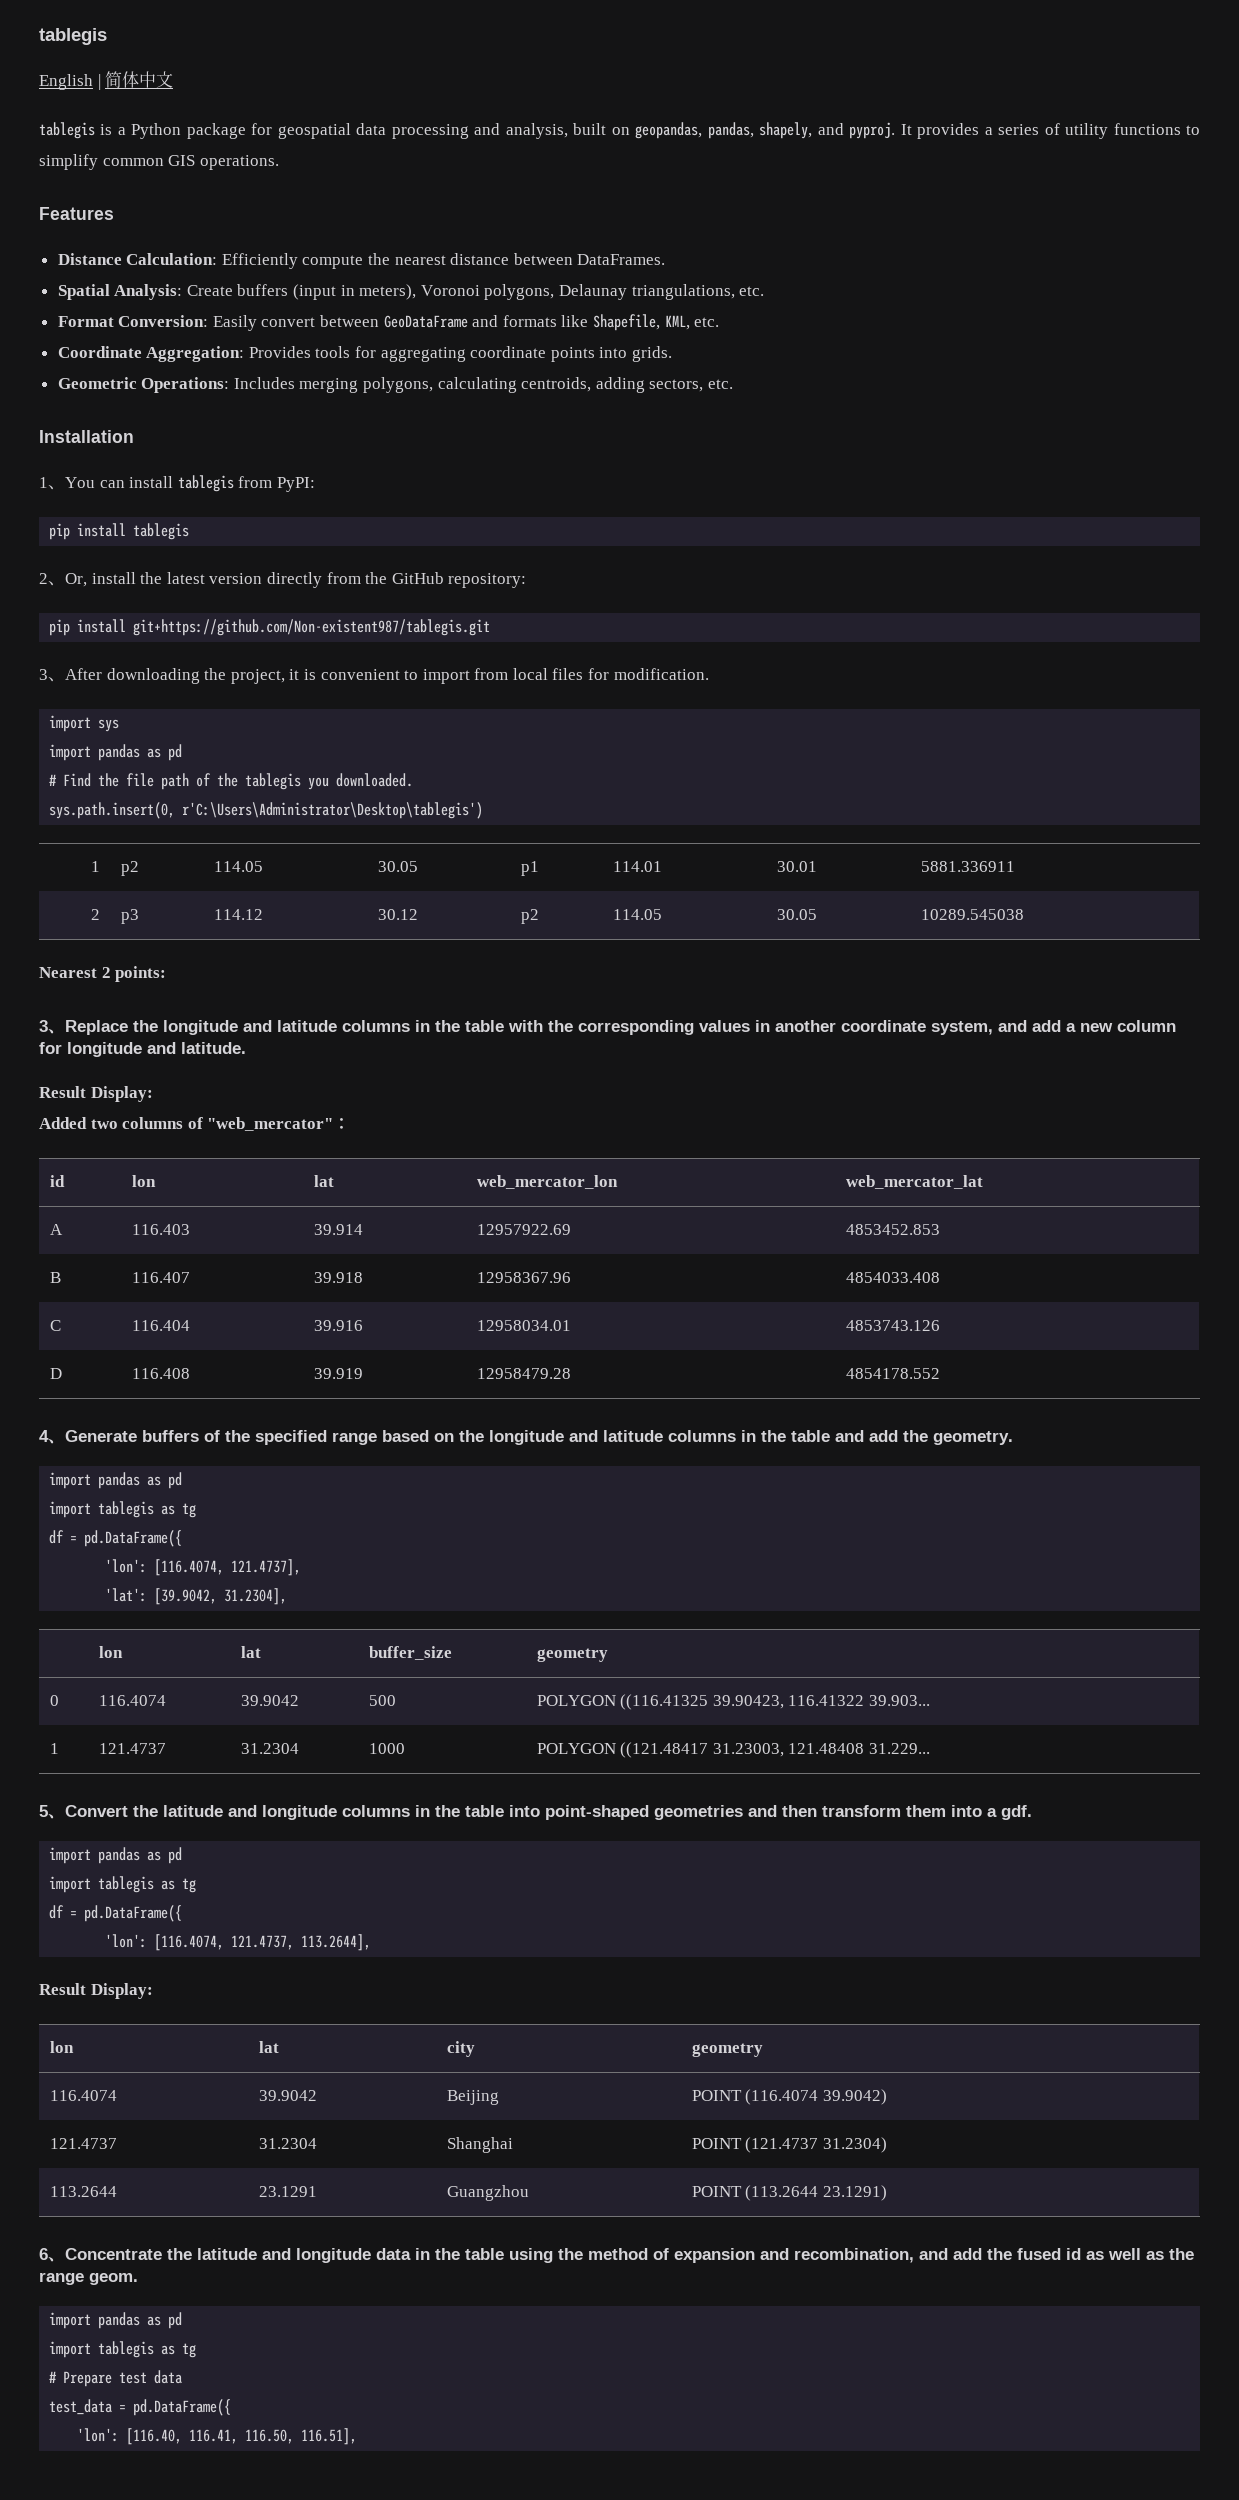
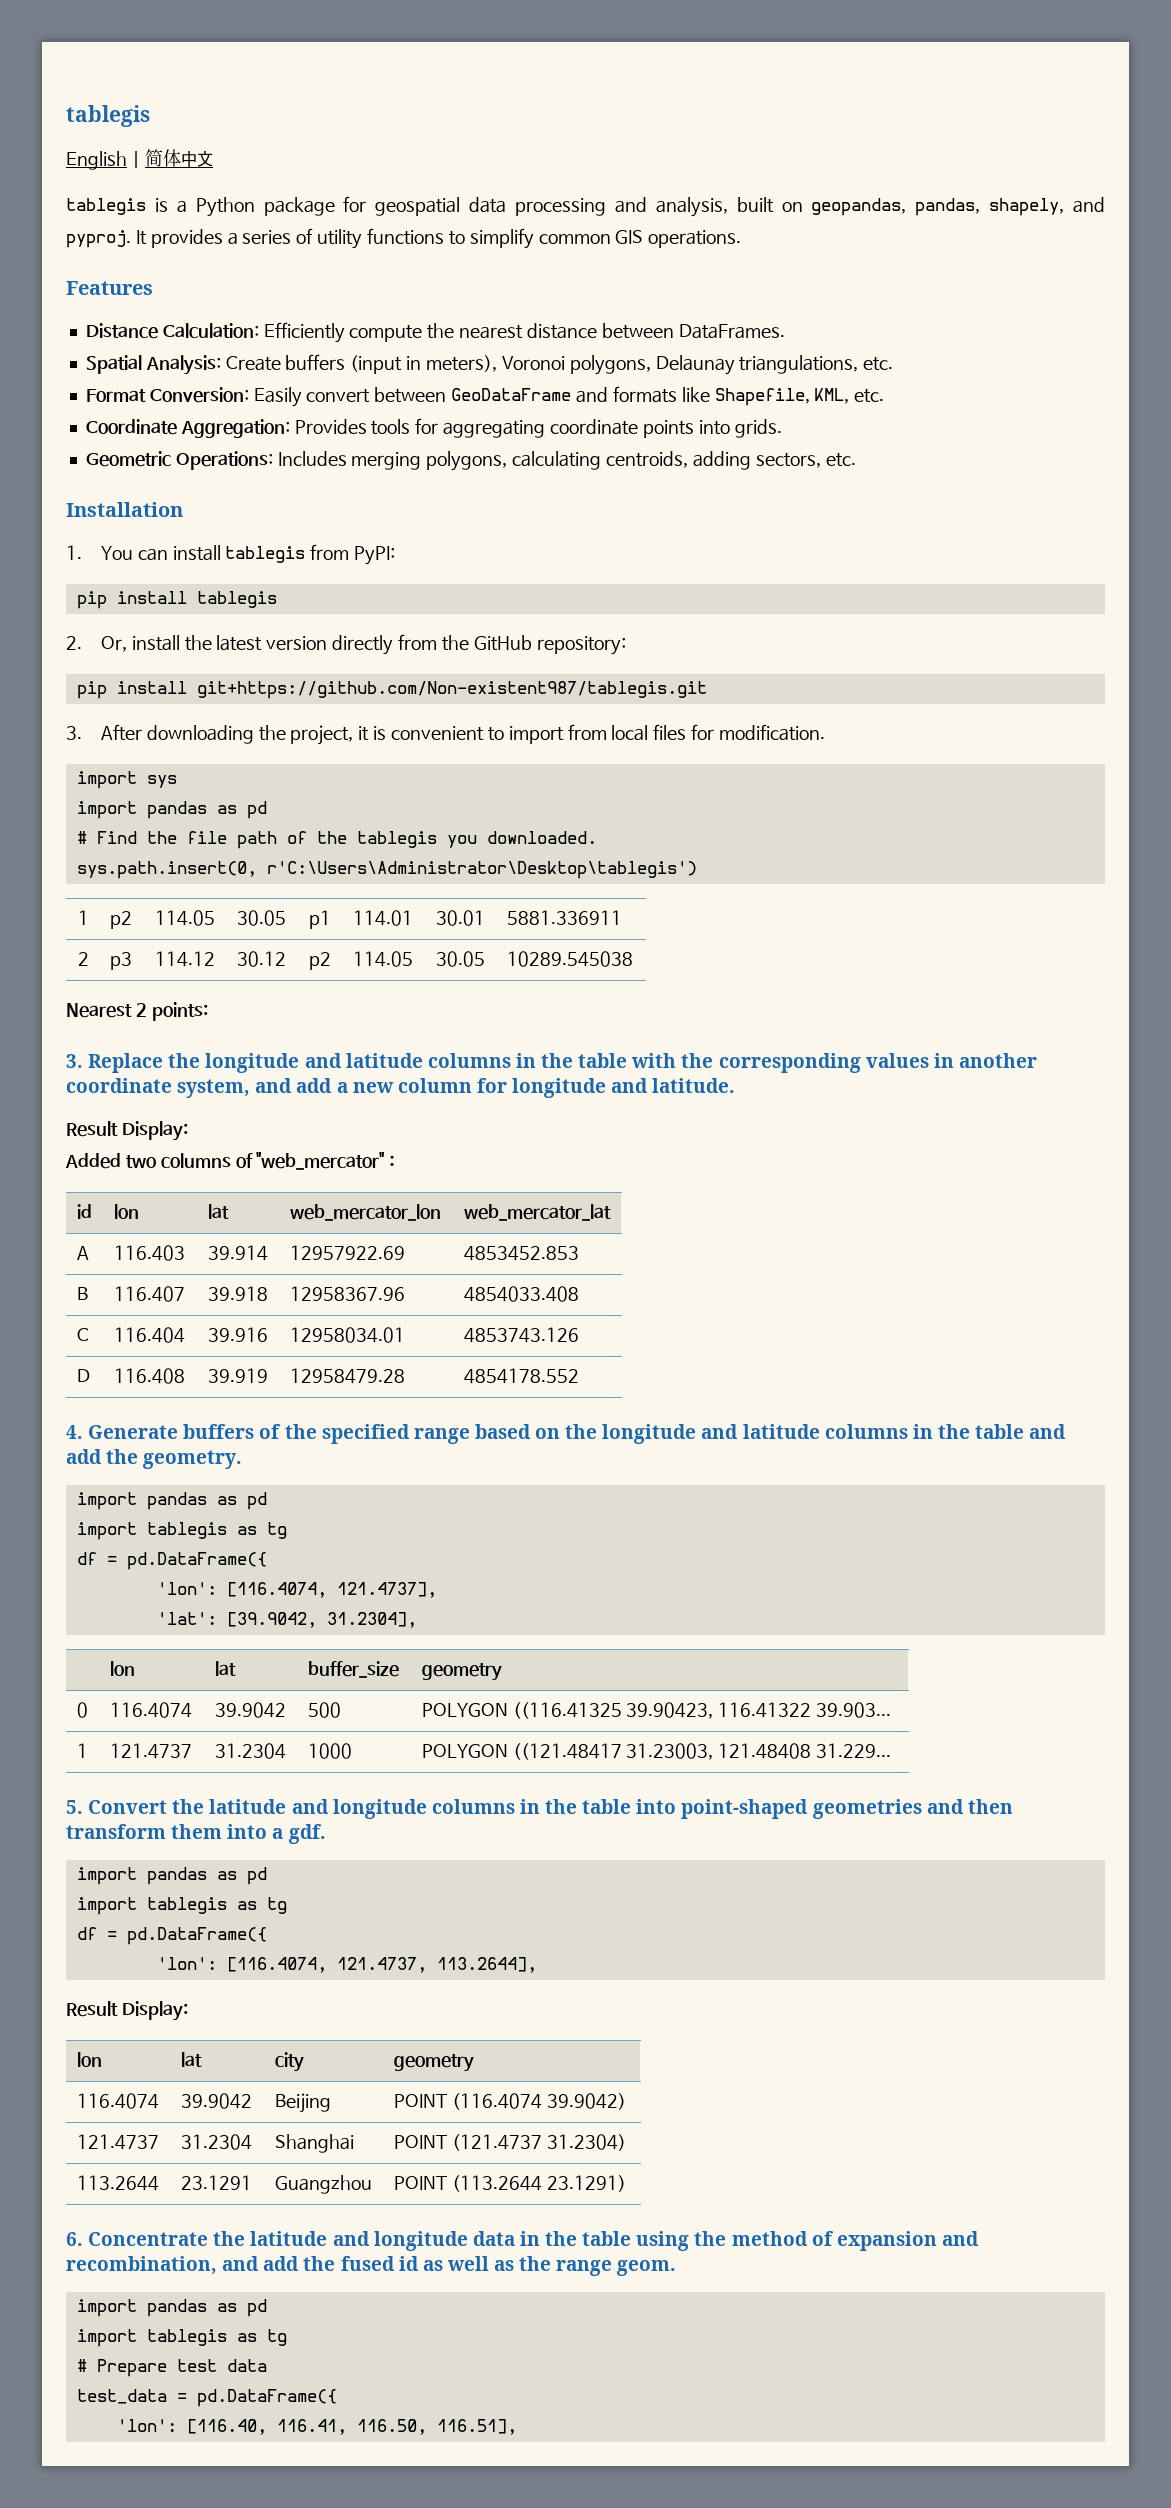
- 1、You can install tablegis from PyPI:
+ 1. You can install tablegis from PyPI:
- 2、Or, install the latest version directly from the GitHub repository:
+ 2. Or, install the latest version directly from the GitHub repository:
- 3、After downloading the project, it is convenient to import from local files for modification.
+ 3. After downloading the project, it is convenient to import from local files for modification.
- 3、Replace the longitude and latitude columns in the table with the corresponding values in another coordinate system, and add a new column for longitude and latitude.
+ 3. Replace the longitude and latitude columns in the table with the corresponding values in another coordinate system, and add a new column for longitude and latitude.
- 4、Generate buffers of the specified range based on the longitude and latitude columns in the table and add the geometry.
+ 4. Generate buffers of the specified range based on the longitude and latitude columns in the table and add the geometry.
- 5、Convert the latitude and longitude columns in the table into point-shaped geometries and then transform them into a gdf.
+ 5. Convert the latitude and longitude columns in the table into point-shaped geometries and then transform them into a gdf.
- 6、Concentrate the latitude and longitude data in the table using the method of expansion and recombination, and add the fused id as well as the range geom.
+ 6. Concentrate the latitude and longitude data in the table using the method of expansion and recombination, and add the fused id as well as the range geom.

